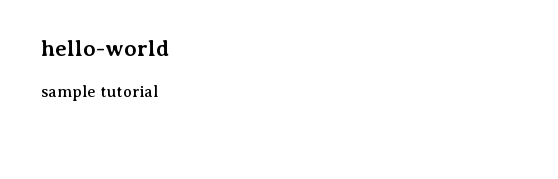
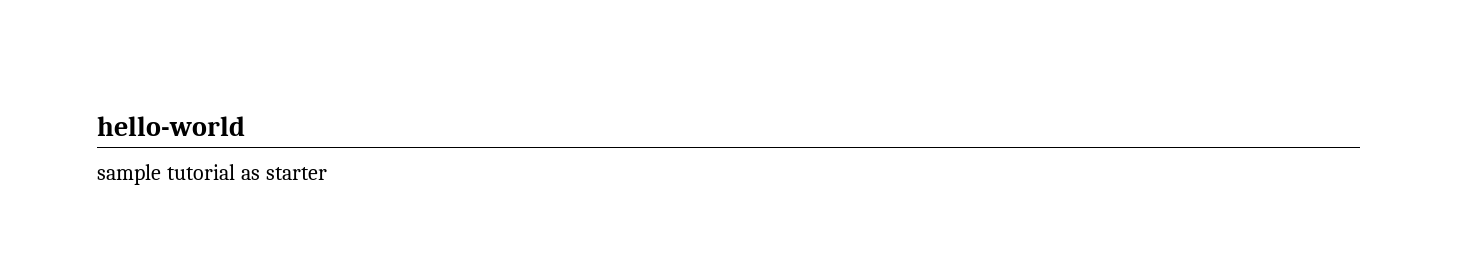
- sample tutorial
+ sample tutorial as starter

